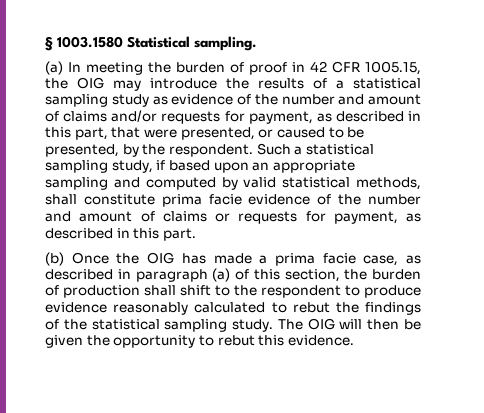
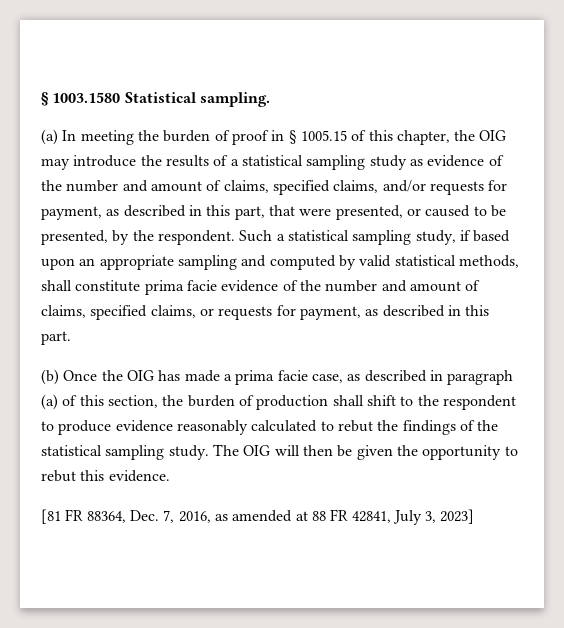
- (a) In meeting the burden of proof in 42 CFR 1005.15, the OIG may introduce the results of a statistical sampling study as evidence of the number and amount of claims and/or requests for payment, as described in this part, that were presented, or caused to be presented, by the respondent.
+ (a) In meeting the burden of proof in § 1005.15 of this chapter, the OIG may introduce the results of a statistical sampling study as evidence of the number and amount of claims, specified claims, and/or requests for payment, as described in this part, that were presented, or caused to be presented, by the respondent.
- Such a statistical sampling study, if based upon an appropriate sampling and computed by valid statistical methods, shall constitute prima facie evidence of the number and amount of claims or requests for payment, as described in this part.
+ Such a statistical sampling study, if based upon an appropriate sampling and computed by valid statistical methods, shall constitute prima facie evidence of the number and amount of claims, specified claims, or requests for payment, as described in this part.
+ [81 FR 88364, Dec. 7, 2016, as amended at 88 FR 42841, July 3, 2023]

